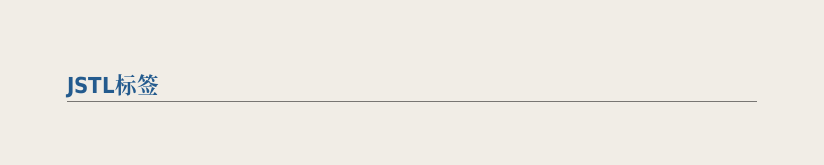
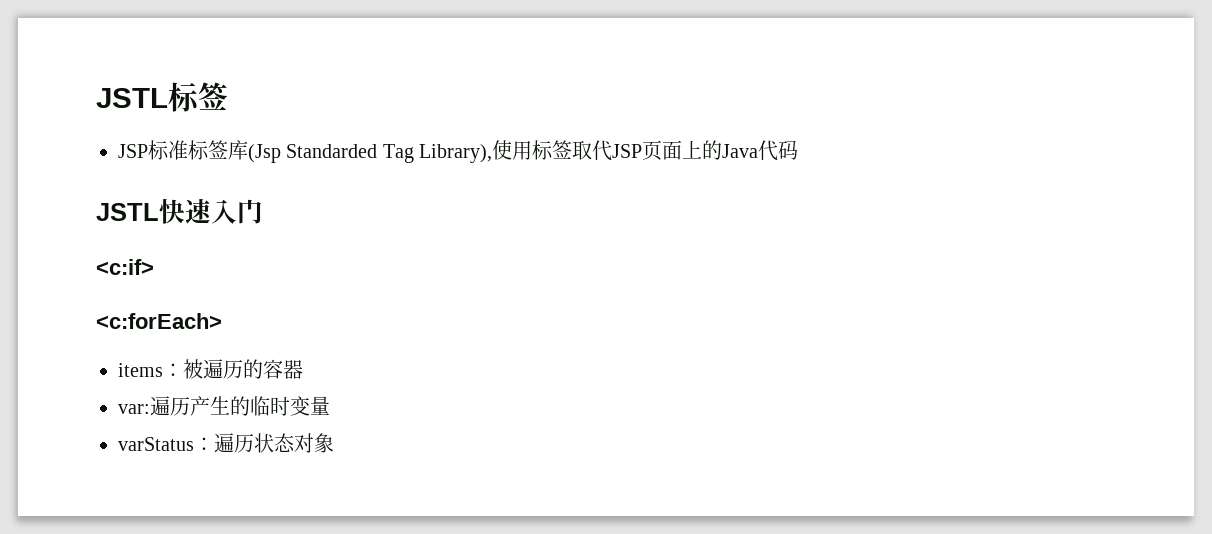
+ JSP标准标签库(Jsp Standarded Tag Library),使用标签取代JSP页面上的Java代码
+ JSTL快速入门
+ <c:if>
+ <c:forEach>
+ items：被遍历的容器
+ var:遍历产生的临时变量
+ varStatus：遍历状态对象

